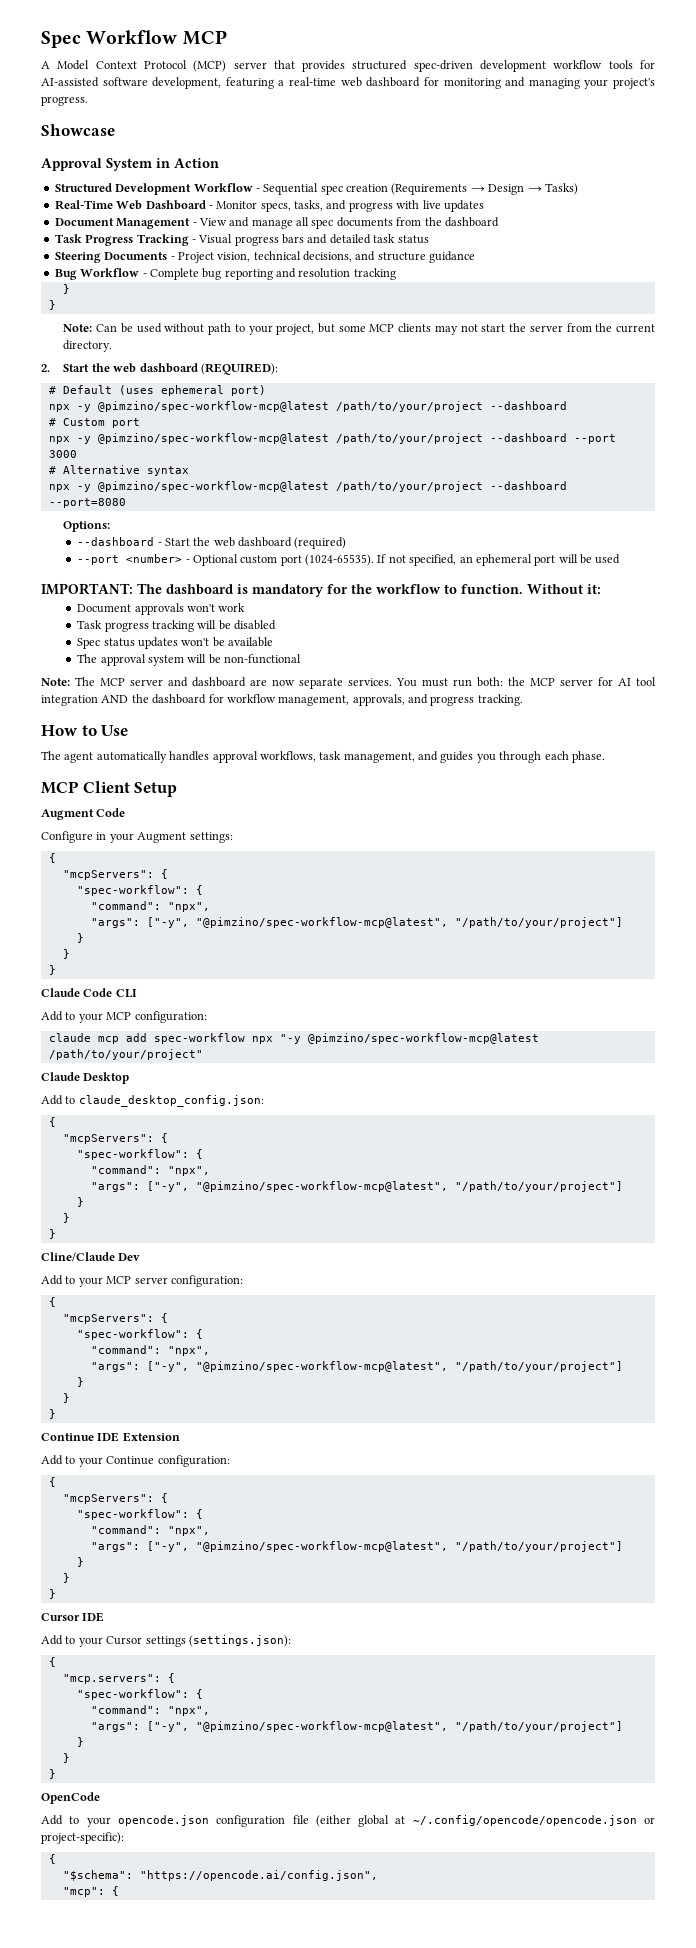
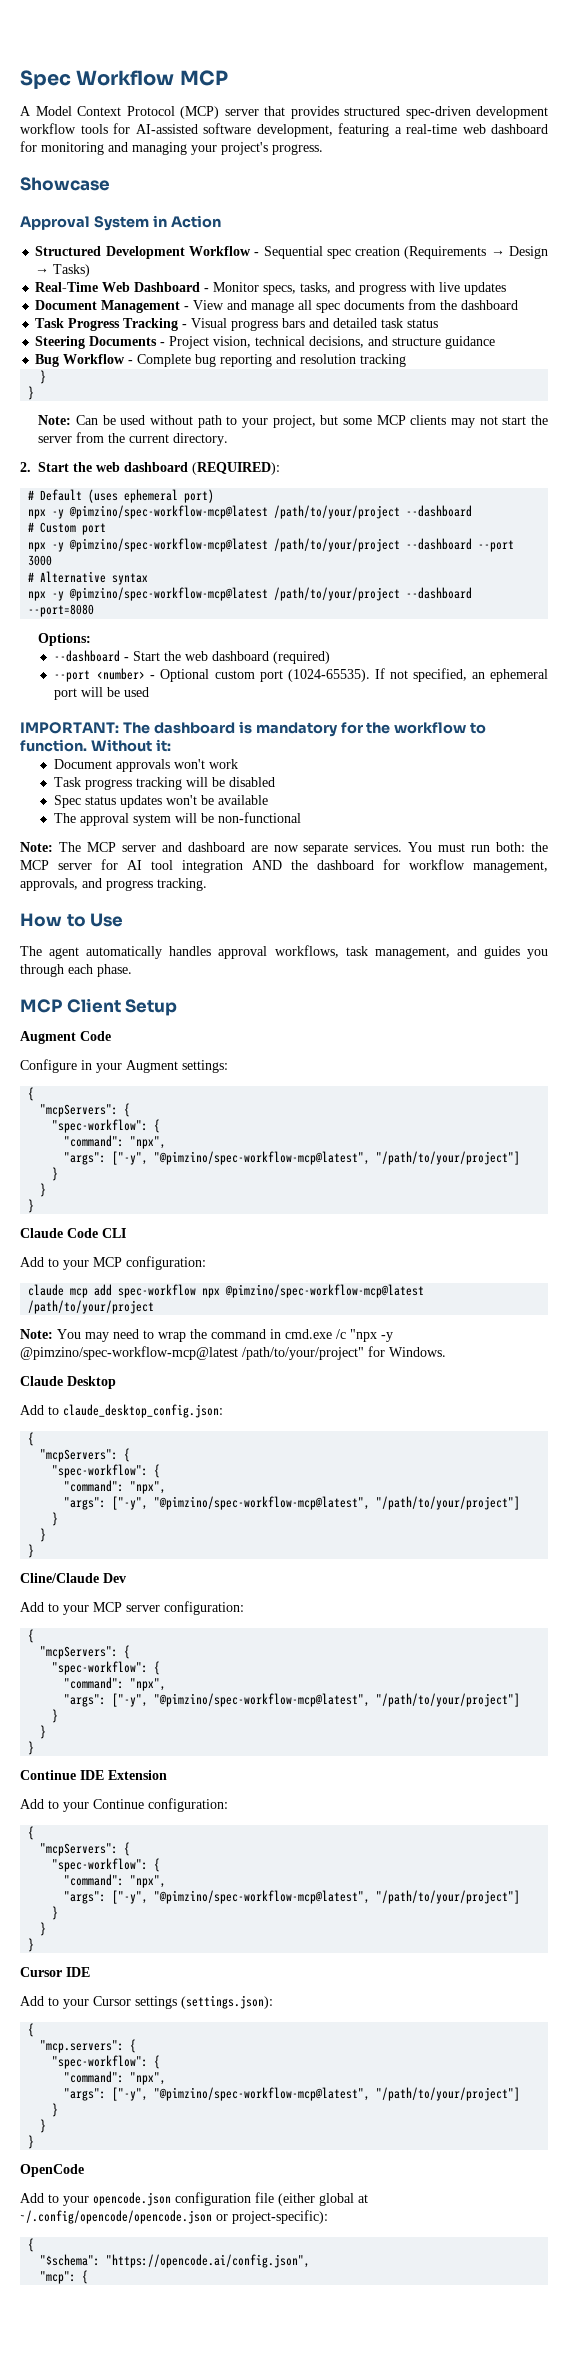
- claude mcp add spec-workflow npx "-y @pimzino/spec-workflow-mcp@latest /path/to/your/project"
+ claude mcp add spec-workflow npx @pimzino/spec-workflow-mcp@latest /path/to/your/project
+ Note: You may need to wrap the command in cmd.exe /c "npx -y @pimzino/spec-workflow-mcp@latest /path/to/your/project" for Windows.

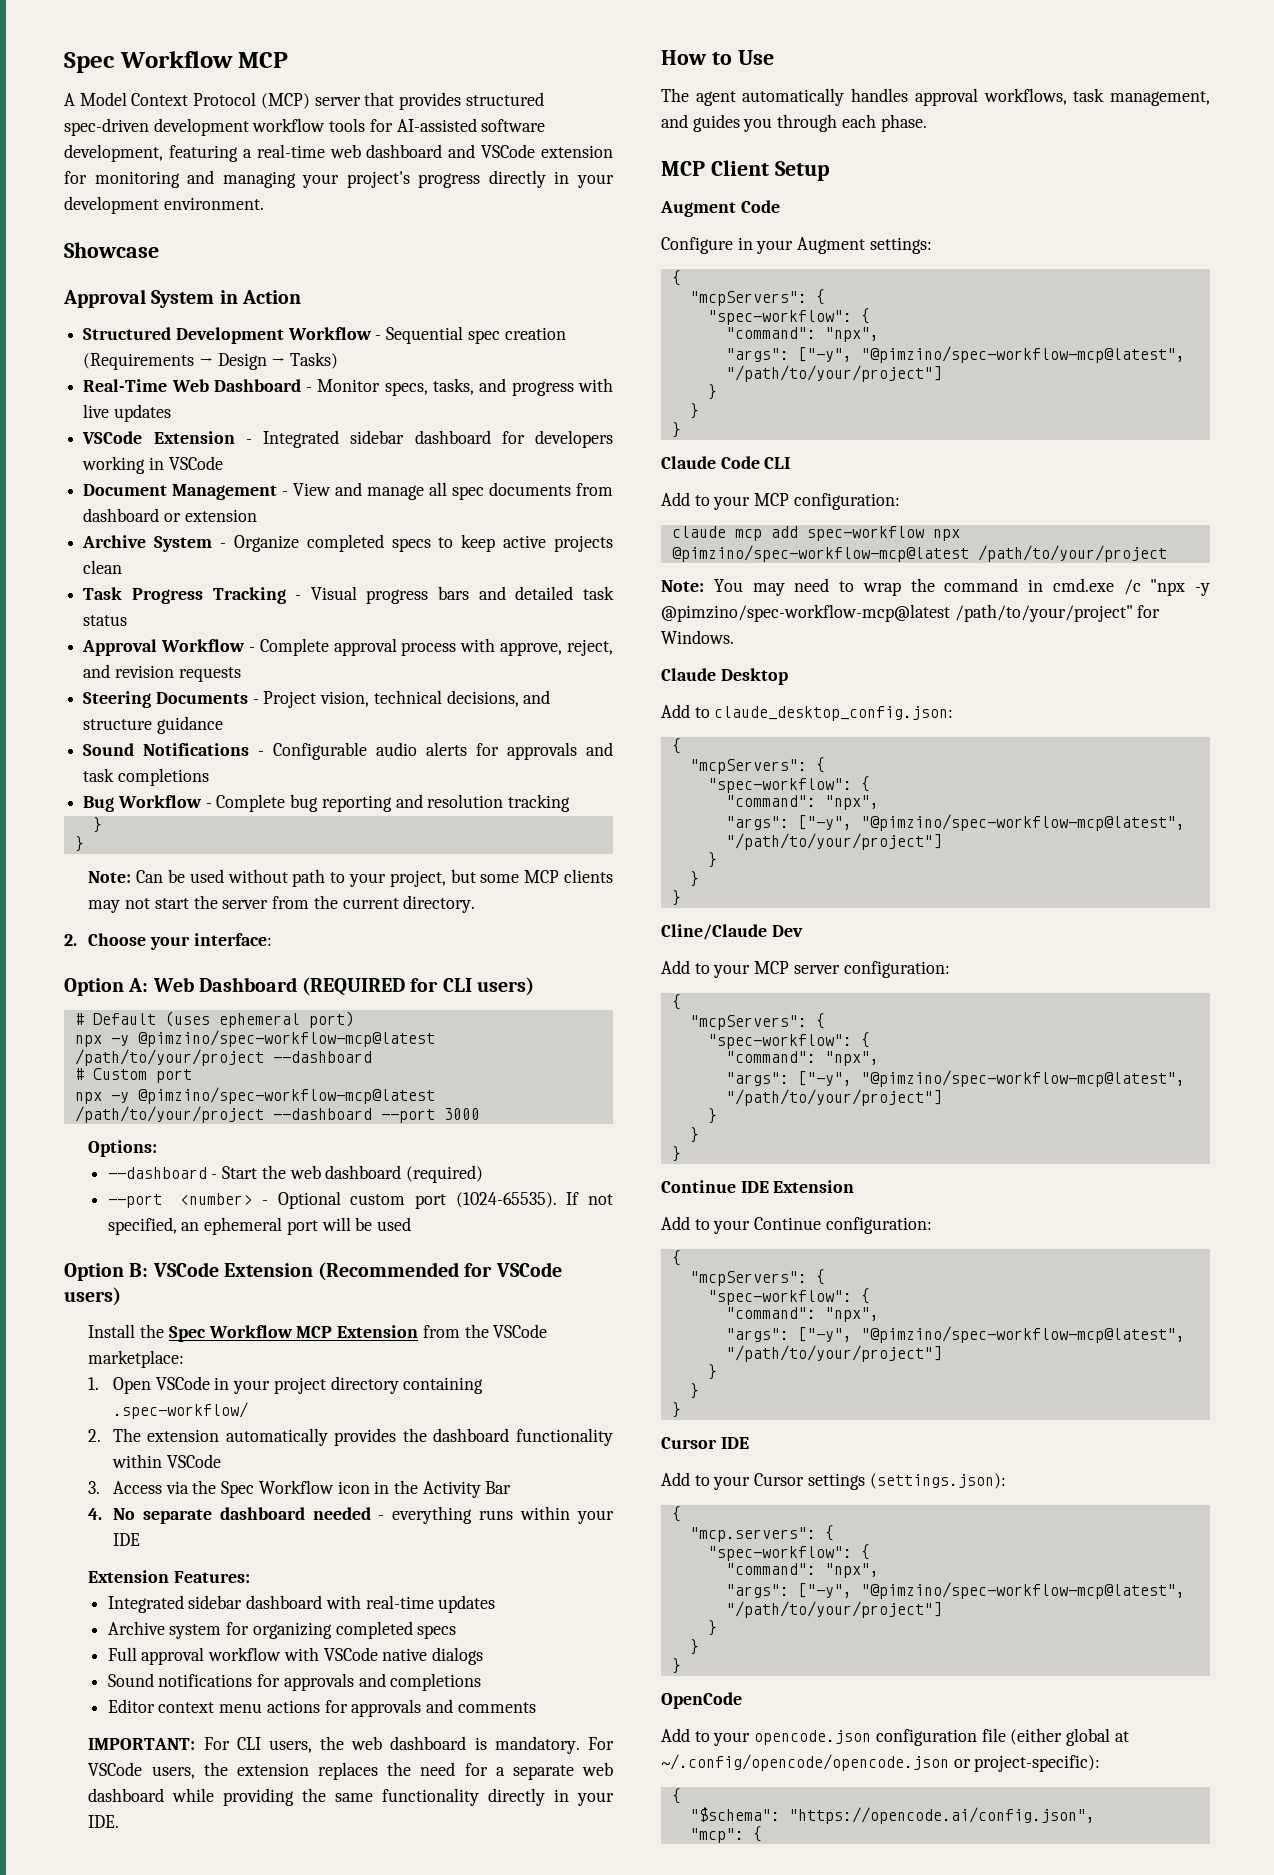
- A Model Context Protocol (MCP) server that provides structured spec-driven development workflow tools for AI-assisted software development, featuring a real-time web dashboard for monitoring and managing your project's progress.
+ A Model Context Protocol (MCP) server that provides structured spec-driven development workflow tools for AI-assisted software development, featuring a real-time web dashboard and VSCode extension for monitoring and managing your project's progress directly in your development environment.
+ VSCode Extension - Integrated sidebar dashboard for developers working in VSCode
- Document Management - View and manage all spec documents from the dashboard
+ Document Management - View and manage all spec documents from dashboard or extension
+ Archive System - Organize completed specs to keep active projects clean
+ Approval Workflow - Complete approval process with approve, reject, and revision requests
+ Sound Notifications - Configurable audio alerts for approvals and task completions
- 2. Start the web dashboard (REQUIRED):
+ 2. Choose your interface:
+ Option A: Web Dashboard (REQUIRED for CLI users)
- # Alternative syntax
- npx -y @pimzino/spec-workflow-mcp@latest /path/to/your/project --dashboard --port=8080
- IMPORTANT: The dashboard is mandatory for the workflow to function. Without it:
- Document approvals won't work
- Task progress tracking will be disabled
- Spec status updates won't be available
- The approval system will be non-functional
- Note: The MCP server and dashboard are now separate services. You must run both: the MCP server for AI tool integration AND the dashboard for workflow management, approvals, and progress tracking.
+ Option B: VSCode Extension (Recommended for VSCode users)
+ Install the Spec Workflow MCP Extension from the VSCode marketplace:
+ 1. Open VSCode in your project directory containing .spec-workflow/
+ 2. The extension automatically provides the dashboard functionality within VSCode
+ 3. Access via the Spec Workflow icon in the Activity Bar
+ 4. No separate dashboard needed - everything runs within your IDE
+ Extension Features:
+ Integrated sidebar dashboard with real-time updates
+ Archive system for organizing completed specs
+ Full approval workflow with VSCode native dialogs
+ Sound notifications for approvals and completions
+ Editor context menu actions for approvals and comments
+ IMPORTANT: For CLI users, the web dashboard is mandatory. For VSCode users, the extension replaces the need for a separate web dashboard while providing the same functionality directly in your IDE.

